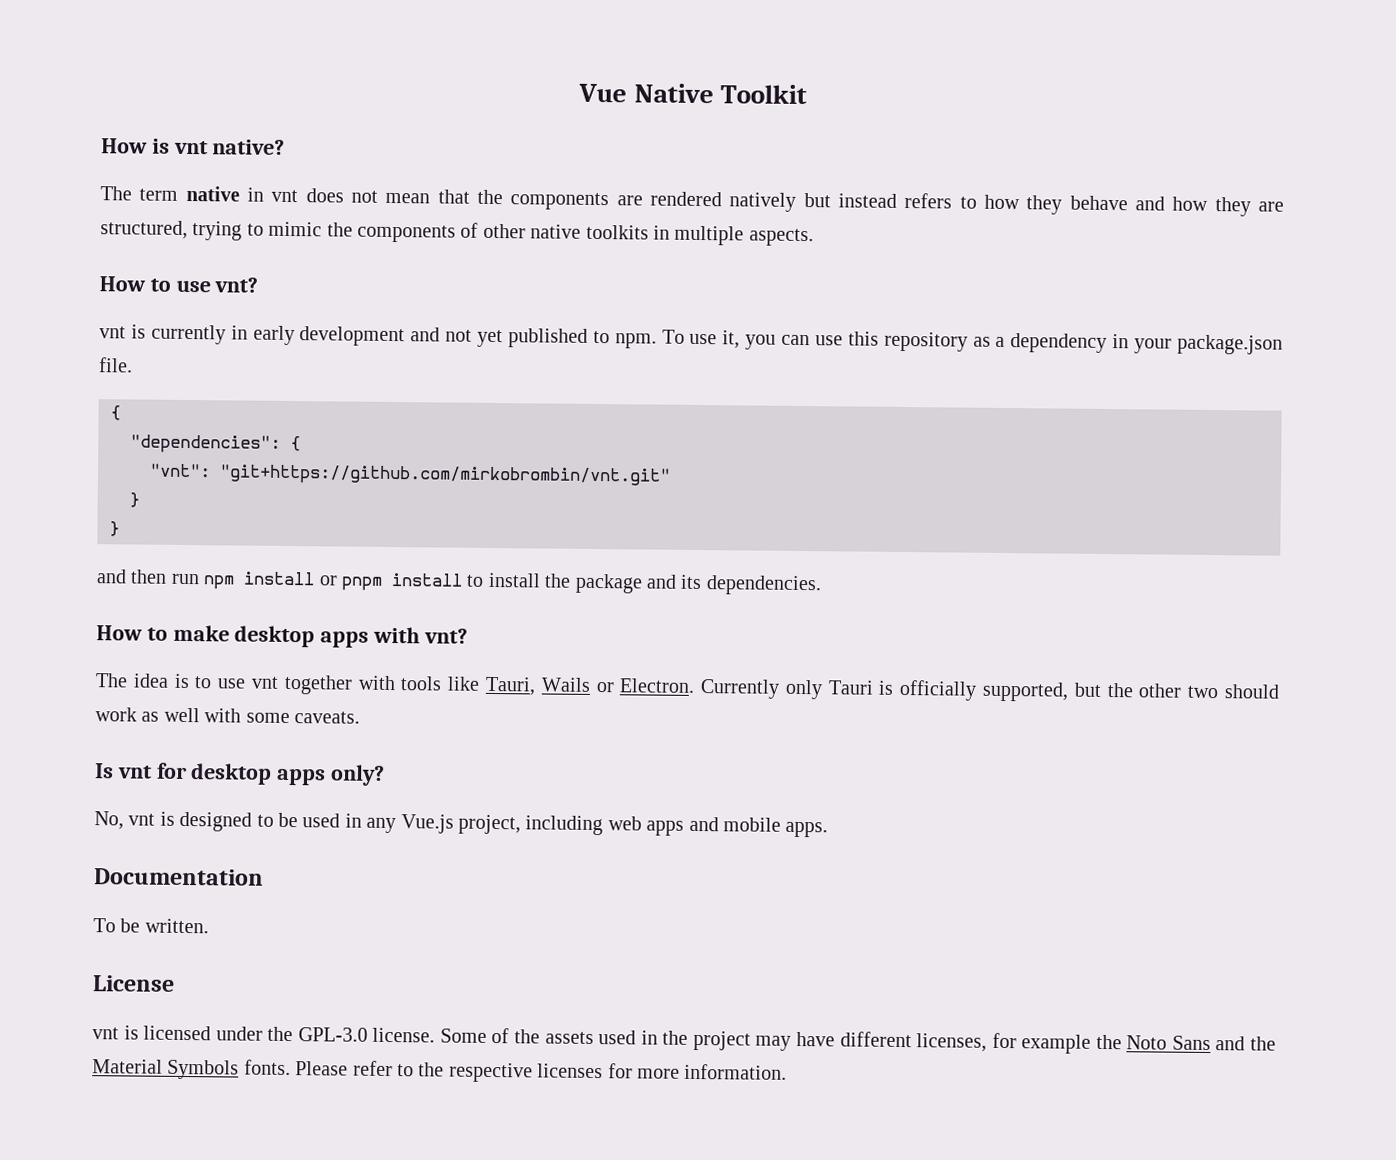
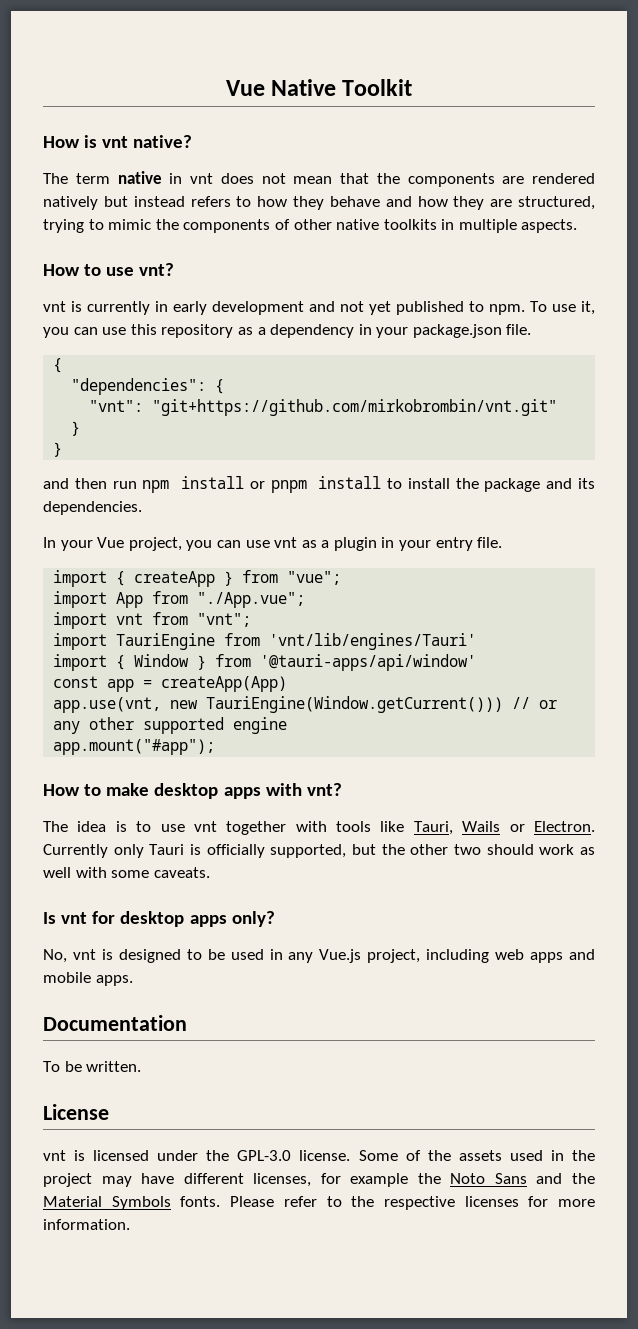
+ In your Vue project, you can use vnt as a plugin in your entry file.
+ import { createApp } from "vue";
+ import App from "./App.vue";
+ import vnt from "vnt";
+ import TauriEngine from 'vnt/lib/engines/Tauri'
+ import { Window } from '@tauri-apps/api/window'
+ const app = createApp(App)
+ app.use(vnt, new TauriEngine(Window.getCurrent())) // or any other supported engine
+ app.mount("#app");

